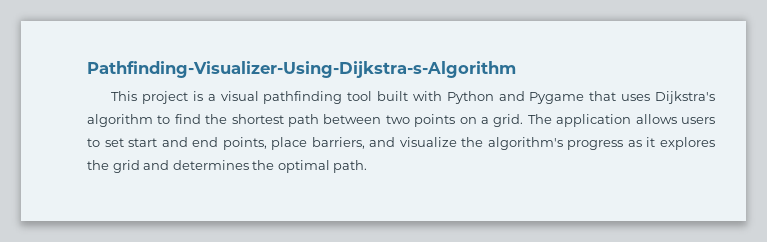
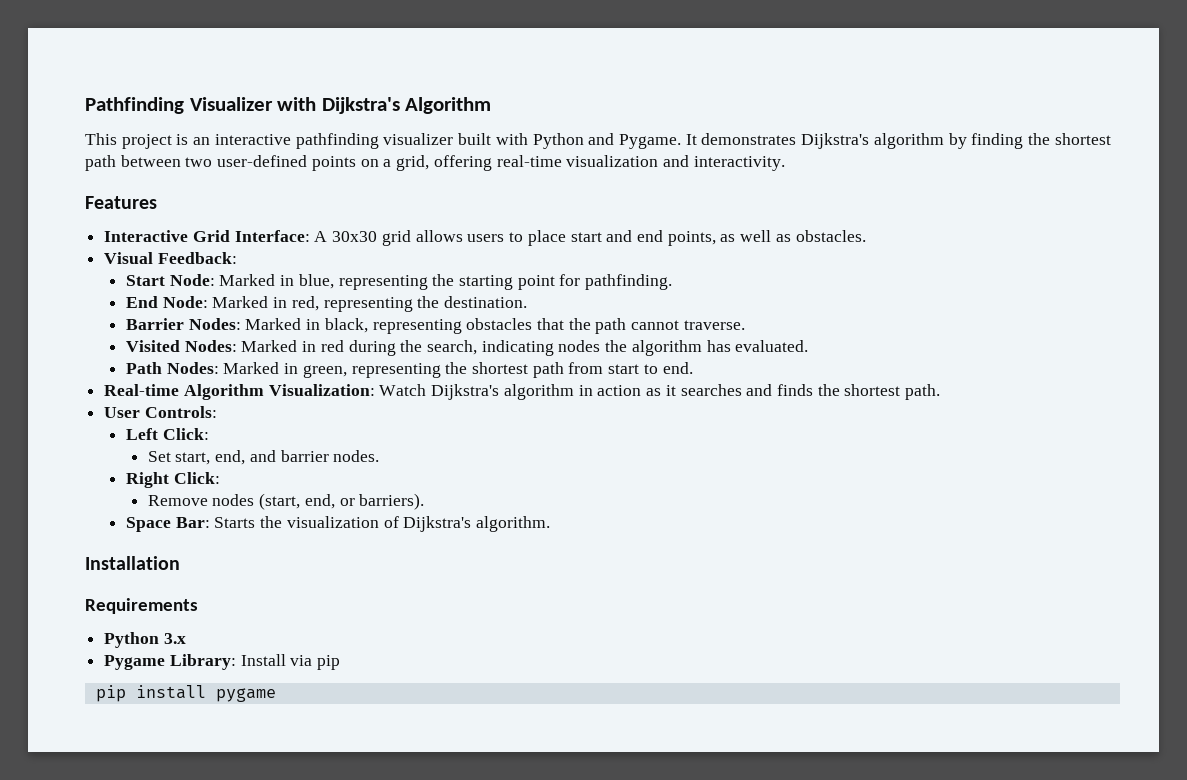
- Pathfinding-Visualizer-Using-Dijkstra-s-Algorithm
- This project is a visual pathfinding tool built with Python and Pygame that uses Dijkstra's algorithm to find the shortest path between two points on a grid. The application allows users to set start and end points, place barriers, and visualize the algorithm's progress as it explores the grid and determines the optimal path.
+ Pathfinding Visualizer with Dijkstra's Algorithm
+ This project is an interactive pathfinding visualizer built with Python and Pygame. It demonstrates Dijkstra's algorithm by finding the shortest path between two user-defined points on a grid, offering real-time visualization and interactivity.
+ Features
+ Interactive Grid Interface: A 30x30 grid allows users to place start and end points, as well as obstacles.
+ Visual Feedback:
+ Start Node: Marked in blue, representing the starting point for pathfinding.
+ End Node: Marked in red, representing the destination.
+ Barrier Nodes: Marked in black, representing obstacles that the path cannot traverse.
+ Visited Nodes: Marked in red during the search, indicating nodes the algorithm has evaluated.
+ Path Nodes: Marked in green, representing the shortest path from start to end.
+ Real-time Algorithm Visualization: Watch Dijkstra's algorithm in action as it searches and finds the shortest path.
+ User Controls:
+ Left Click:
+ Set start, end, and barrier nodes.
+ Right Click:
+ Remove nodes (start, end, or barriers).
+ Space Bar: Starts the visualization of Dijkstra's algorithm.
+ Installation
+ Requirements
+ Python 3.x
+ Pygame Library: Install via pip
+ pip install pygame

